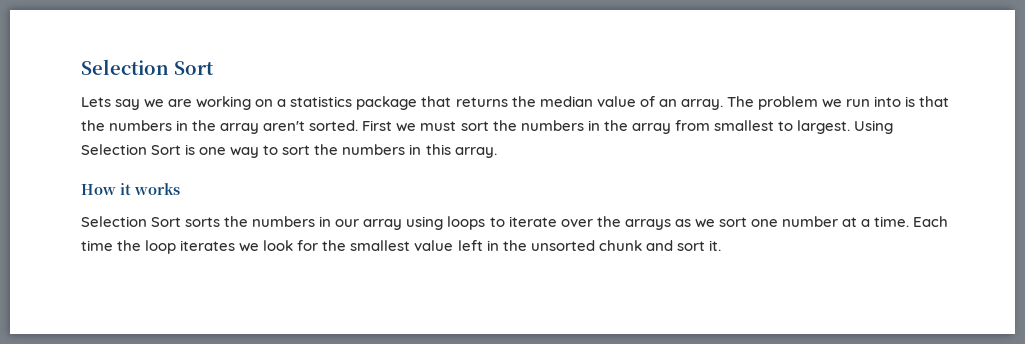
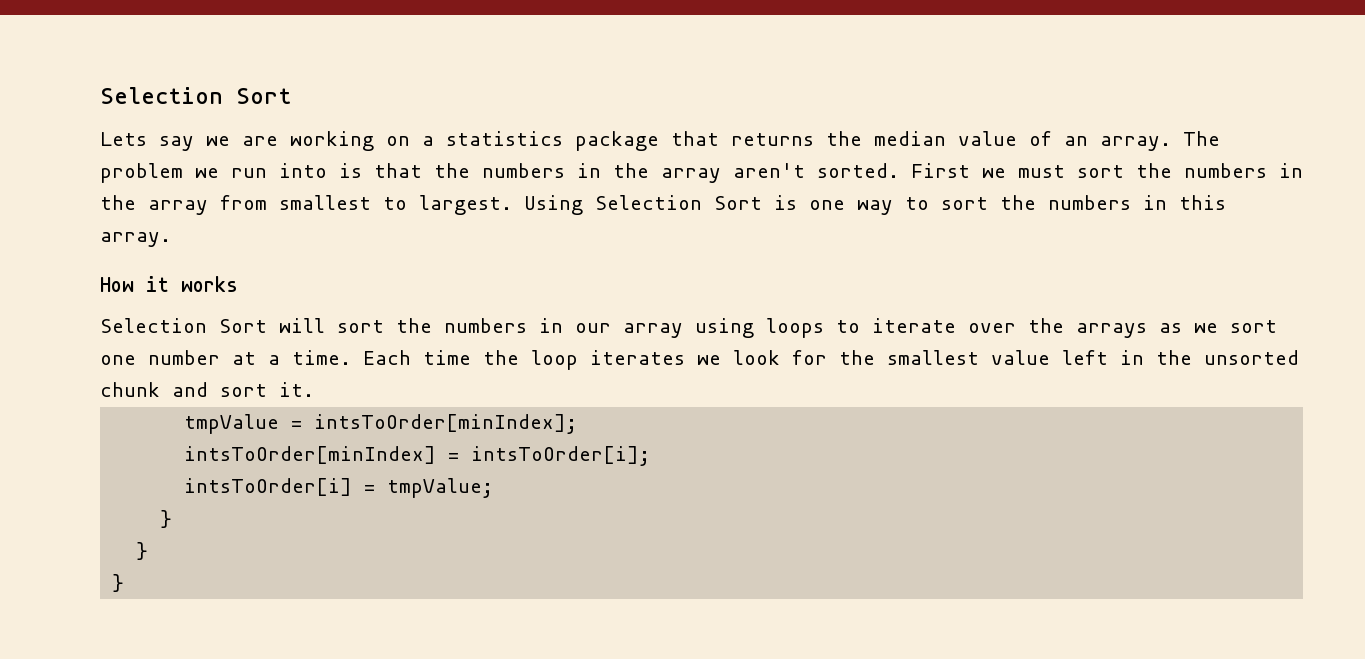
- Selection Sort sorts the numbers in our array using loops to iterate over the arrays as we sort one number at a time.
+ Selection Sort will sort the numbers in our array using loops to iterate over the arrays as we sort one number at a time.
+ tmpValue = intsToOrder[minIndex];
+ intsToOrder[minIndex] = intsToOrder[i];
+ intsToOrder[i] = tmpValue;
+ }
+ }
+ }

